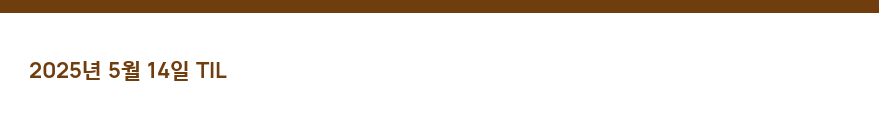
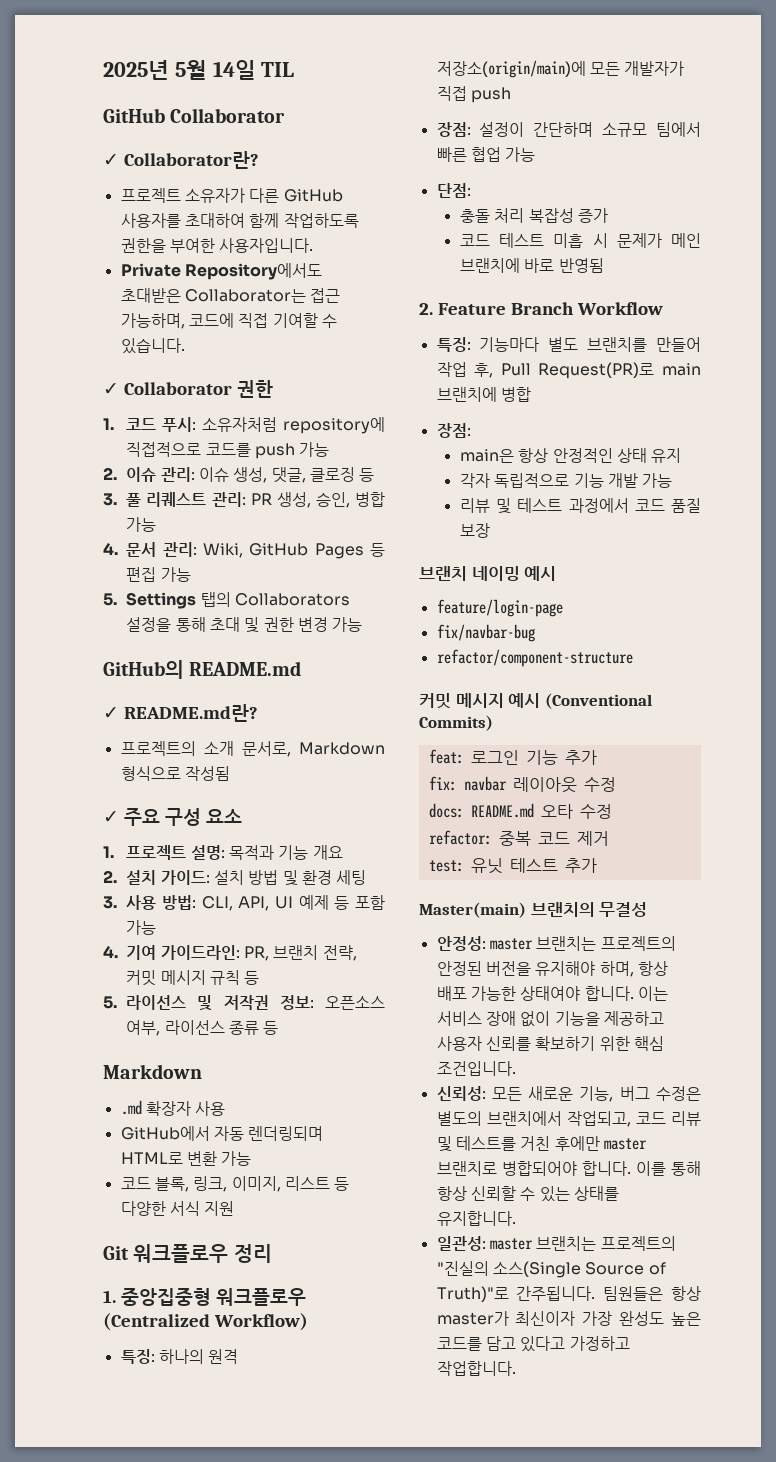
+ GitHub Collaborator
+ ✓ Collaborator란?
+ 프로젝트 소유자가 다른 GitHub 사용자를 초대하여 함께 작업하도록 권한을 부여한 사용자입니다.
+ Private Repository에서도 초대받은 Collaborator는 접근 가능하며, 코드에 직접 기여할 수 있습니다.
+ ✓ Collaborator 권한
+ 1. 코드 푸시: 소유자처럼 repository에 직접적으로 코드를 push 가능
+ 2. 이슈 관리: 이슈 생성, 댓글, 클로징 등
+ 3. 풀 리퀘스트 관리: PR 생성, 승인, 병합 가능
+ 4. 문서 관리: Wiki, GitHub Pages 등 편집 가능
+ 5. Settings 탭의 Collaborators 설정을 통해 초대 및 권한 변경 가능
+ GitHub의 README.md
+ ✓ README.md란?
+ 프로젝트의 소개 문서로, Markdown 형식으로 작성됨
+ ✓ 주요 구성 요소
+ 1. 프로젝트 설명: 목적과 기능 개요
+ 2. 설치 가이드: 설치 방법 및 환경 세팅
+ 3. 사용 방법: CLI, API, UI 예제 등 포함 가능
+ 4. 기여 가이드라인: PR, 브랜치 전략, 커밋 메시지 규칙 등
+ 5. 라이선스 및 저작권 정보: 오픈소스 여부, 라이선스 종류 등
+ Markdown
+ .md 확장자 사용
+ GitHub에서 자동 렌더링되며 HTML로 변환 가능
+ 코드 블록, 링크, 이미지, 리스트 등 다양한 서식 지원
+ Git 워크플로우 정리
+ 1. 중앙집중형 워크플로우 (Centralized Workflow)
+ 특징: 하나의 원격 저장소(origin/main)에 모든 개발자가 직접 push
+ 장점: 설정이 간단하며 소규모 팀에서 빠른 협업 가능
+ 단점:
+ 충돌 처리 복잡성 증가
+ 코드 테스트 미흡 시 문제가 메인 브랜치에 바로 반영됨
+ 2. Feature Branch Workflow
+ 특징: 기능마다 별도 브랜치를 만들어 작업 후, Pull Request(PR)로 main 브랜치에 병합
+ 장점:
+ main은 항상 안정적인 상태 유지
+ 각자 독립적으로 기능 개발 가능
+ 리뷰 및 테스트 과정에서 코드 품질 보장
+ 브랜치 네이밍 예시
+ feature/login-page
+ fix/navbar-bug
+ refactor/component-structure
+ 커밋 메시지 예시 (Conventional Commits)
+ feat: 로그인 기능 추가
+ fix: navbar 레이아웃 수정
+ docs: README.md 오타 수정
+ refactor: 중복 코드 제거
+ test: 유닛 테스트 추가
+ Master(main) 브랜치의 무결성
+ 안정성: master 브랜치는 프로젝트의 안정된 버전을 유지해야 하며, 항상 배포 가능한 상태여야 합니다. 이는 서비스 장애 없이 기능을 제공하고 사용자 신뢰를 확보하기 위한 핵심 조건입니다.
+ 신뢰성: 모든 새로운 기능, 버그 수정은 별도의 브랜치에서 작업되고, 코드 리뷰 및 테스트를 거친 후에만 master 브랜치로 병합되어야 합니다. 이를 통해 항상 신뢰할 수 있는 상태를 유지합니다.
+ 일관성: master 브랜치는 프로젝트의 "진실의 소스(Single Source of Truth)"로 간주됩니다. 팀원들은 항상 master가 최신이자 가장 완성도 높은 코드를 담고 있다고 가정하고 작업합니다.

